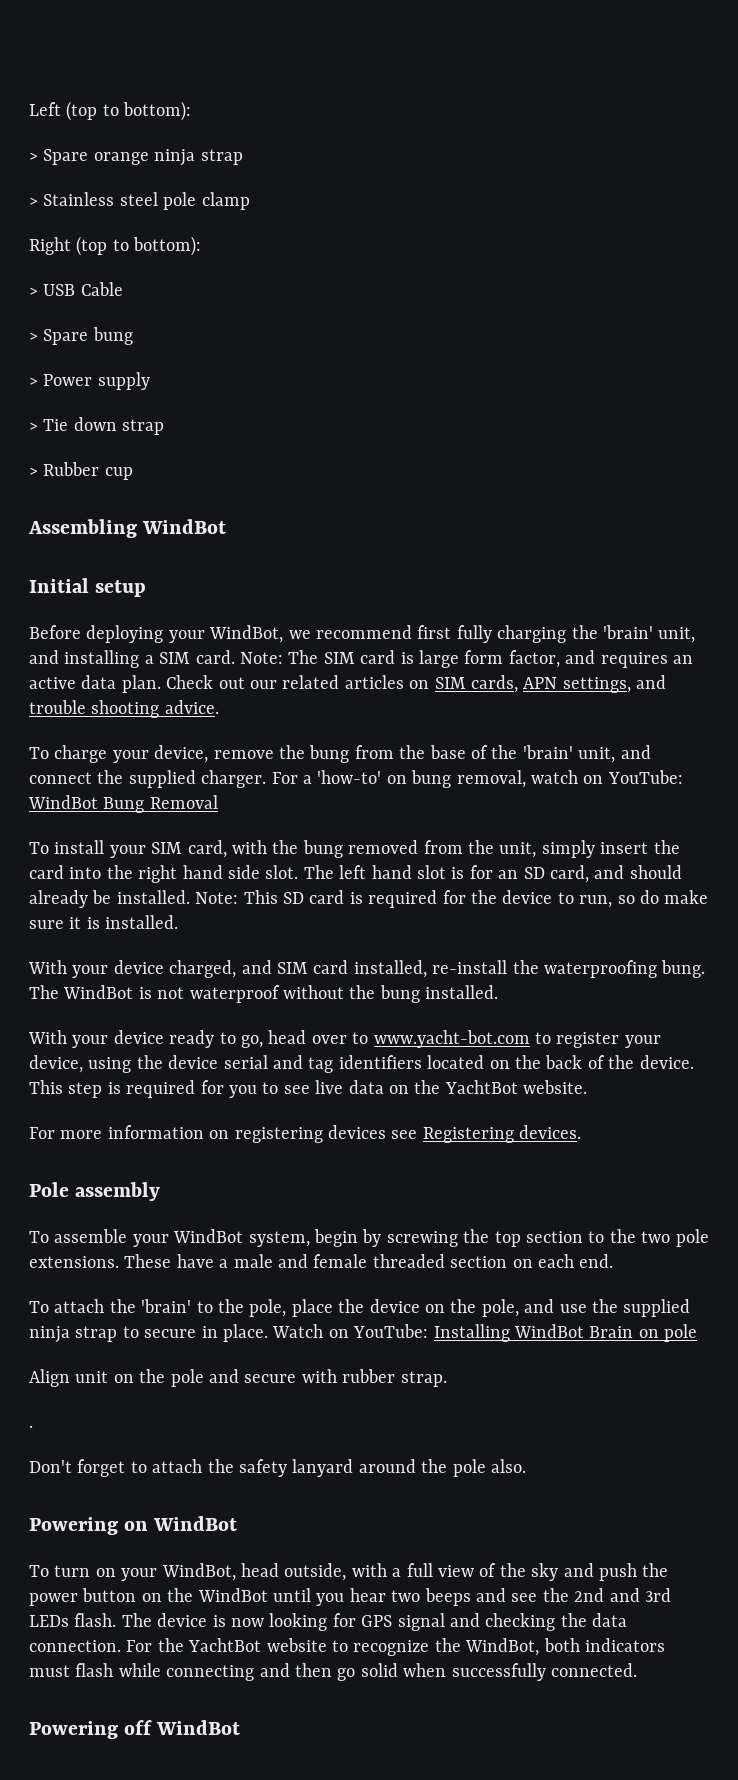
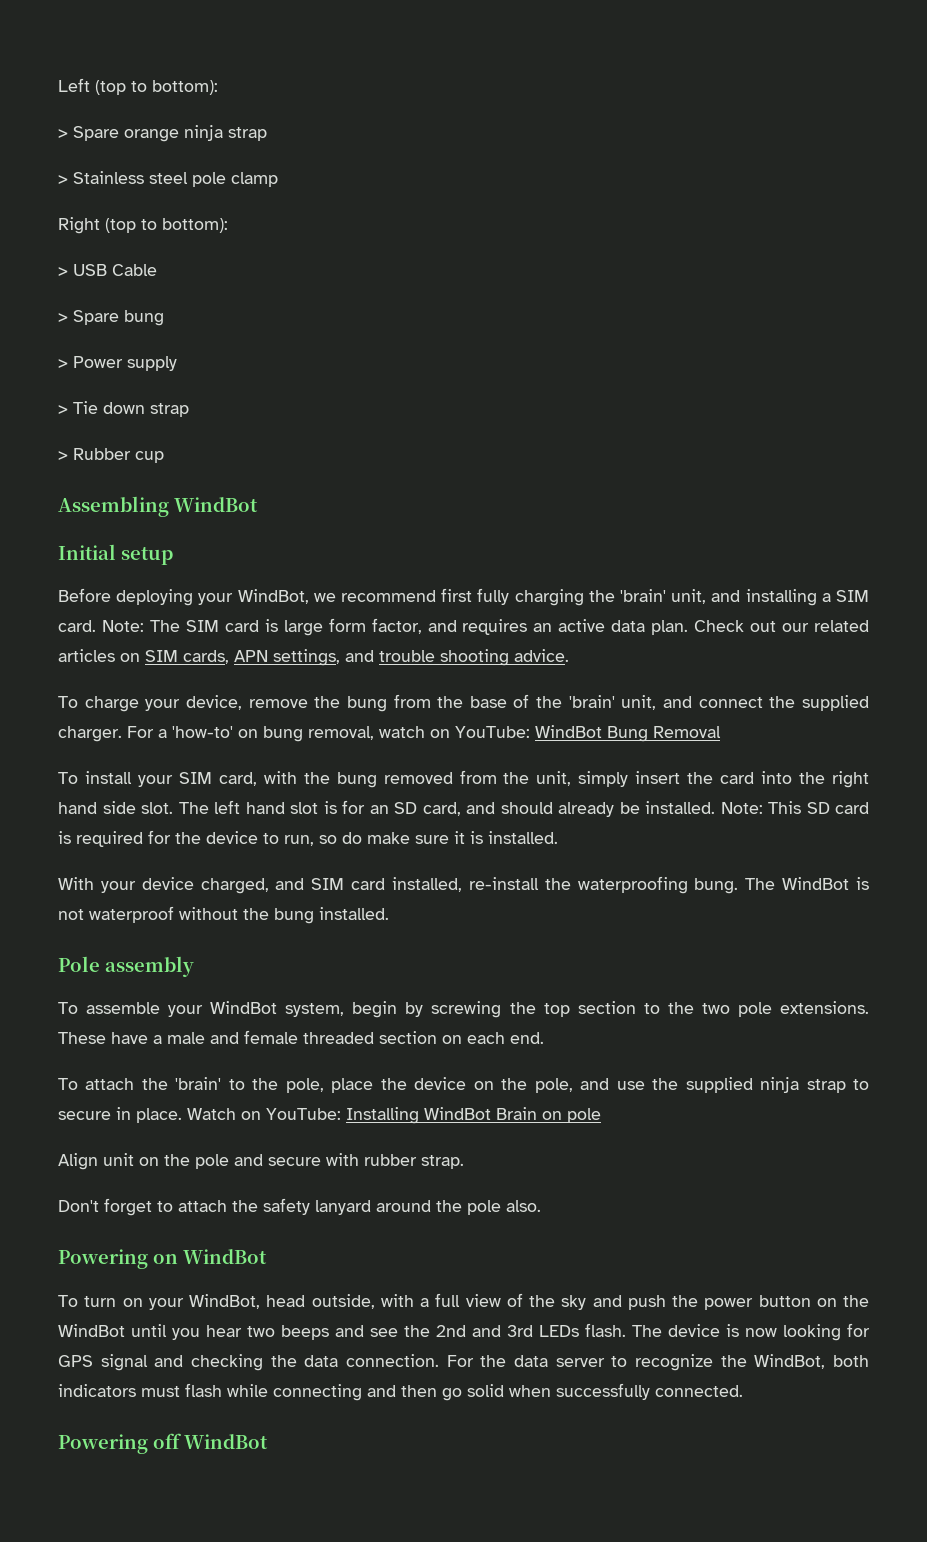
- With your device ready to go, head over to www.yacht-bot.com to register your device, using the device serial and tag identifiers located on the back of the device. This step is required for you to see live data on the YachtBot website.
- For more information on registering devices see Registering devices.
- .
- For the YachtBot website to recognize the WindBot, both indicators must flash while connecting and then go solid when successfully connected.
+ For the data server to recognize the WindBot, both indicators must flash while connecting and then go solid when successfully connected.

